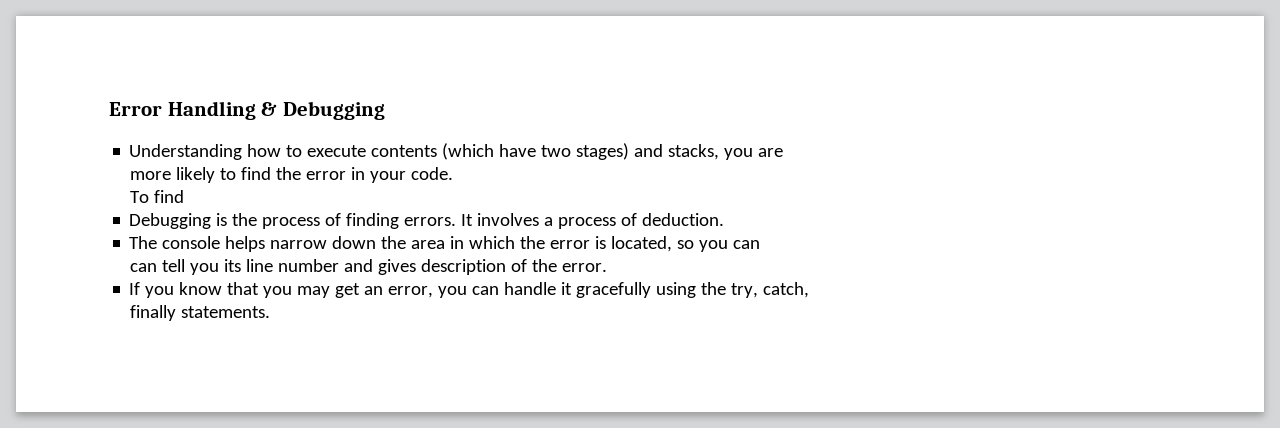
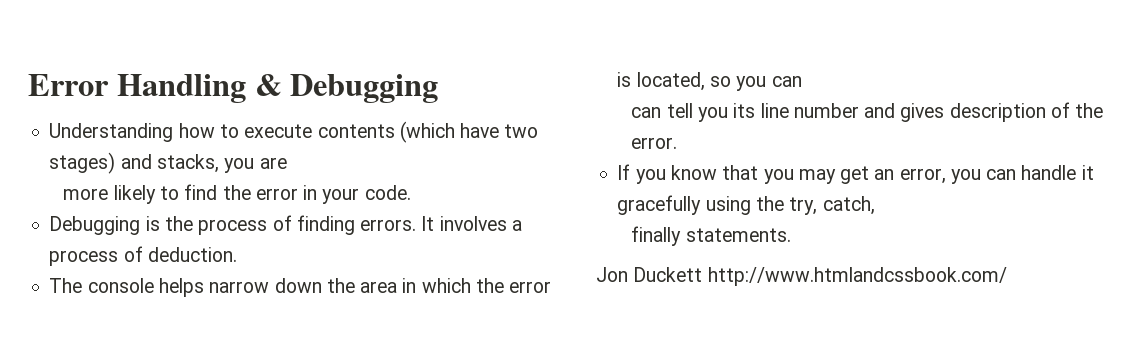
- To find
+ Jon Duckett http://www.htmlandcssbook.com/

